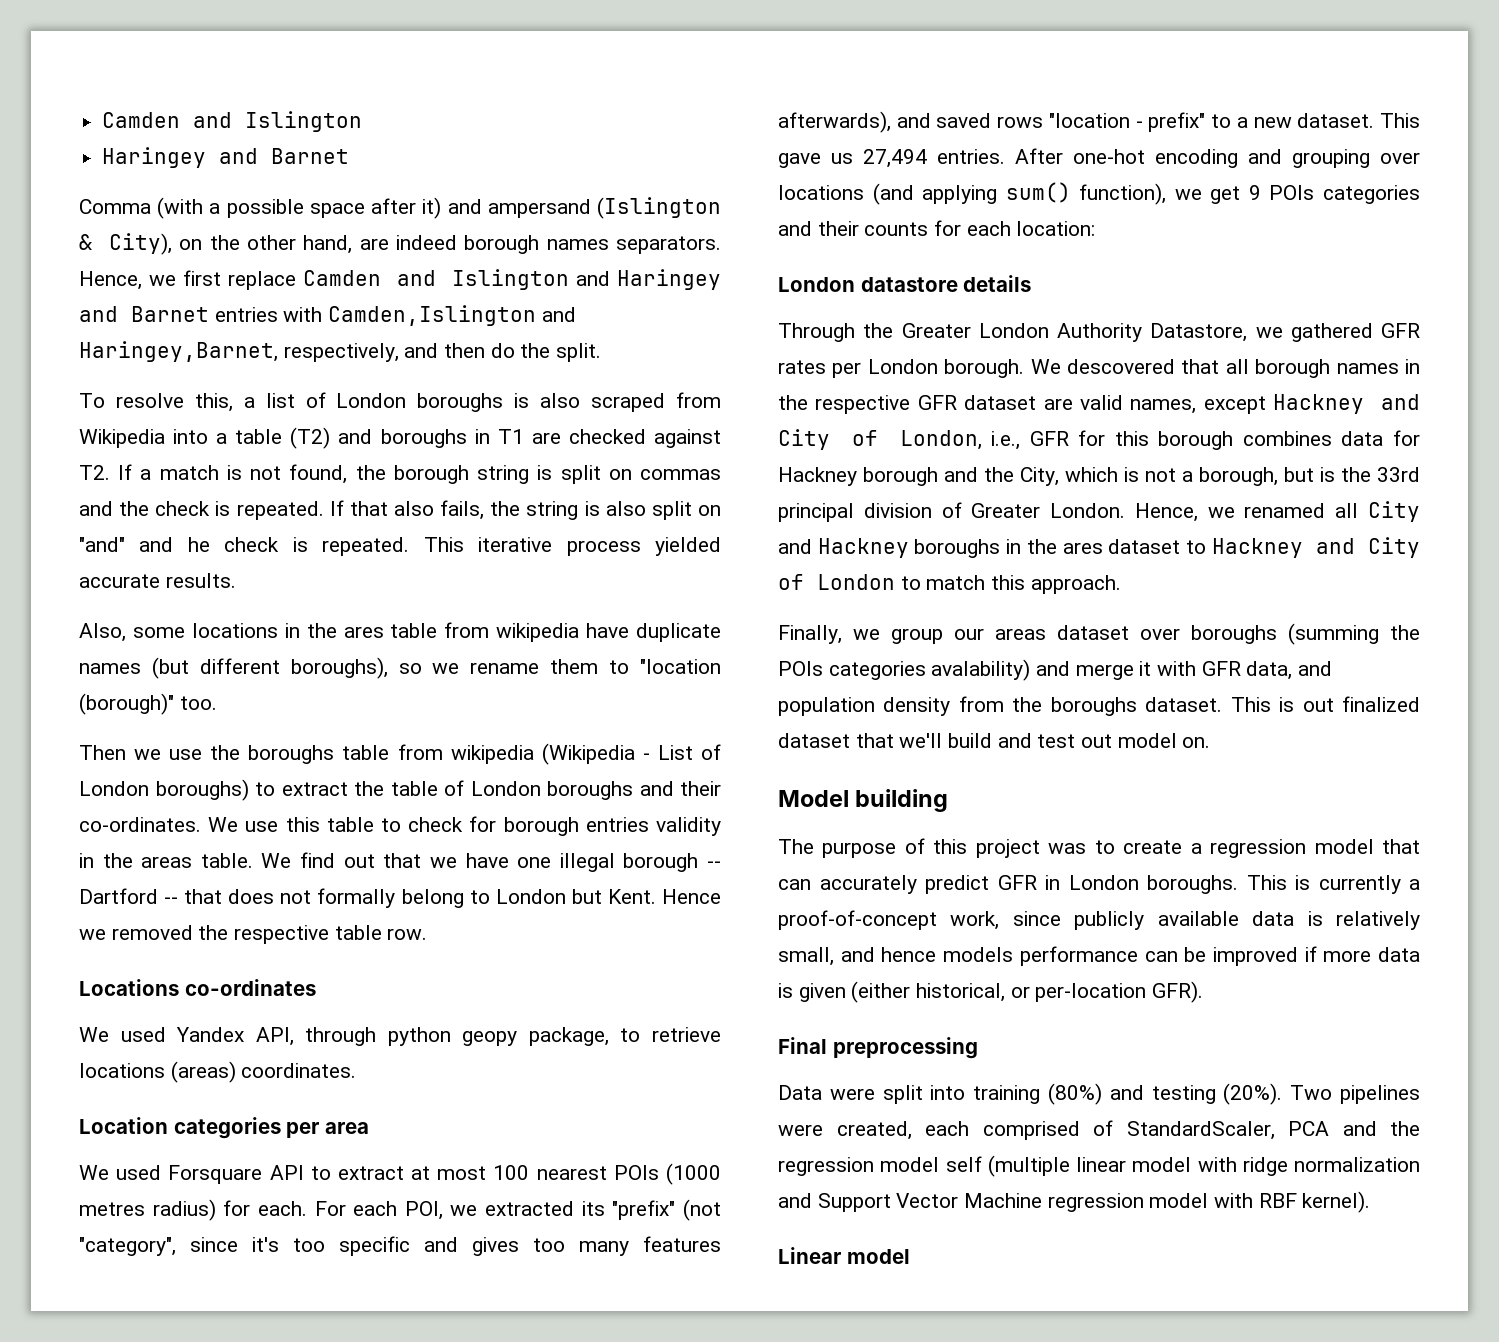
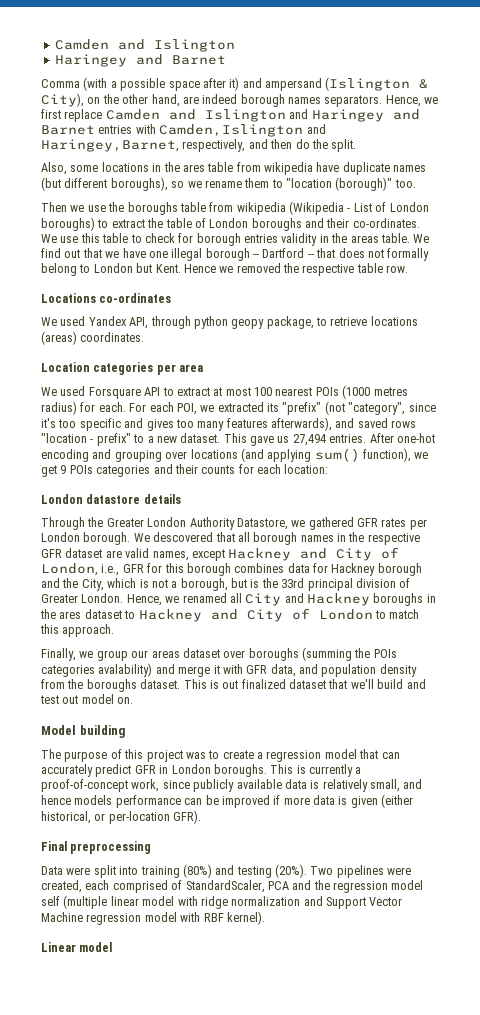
- To resolve this, a list of London boroughs is also scraped from Wikipedia into a table (T2) and boroughs in T1 are checked against T2. If a match is not found, the borough string is split on commas and the check is repeated. If that also fails, the string is also split on "and" and he check is repeated. This iterative process yielded accurate results.

